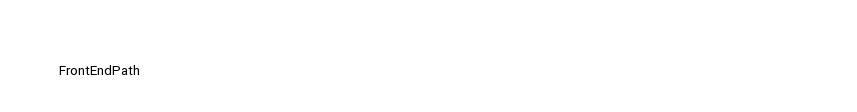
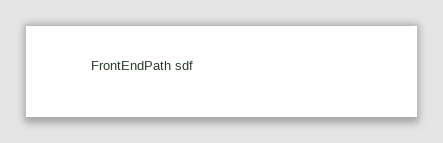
- FrontEndPath
+ FrontEndPath sdf

